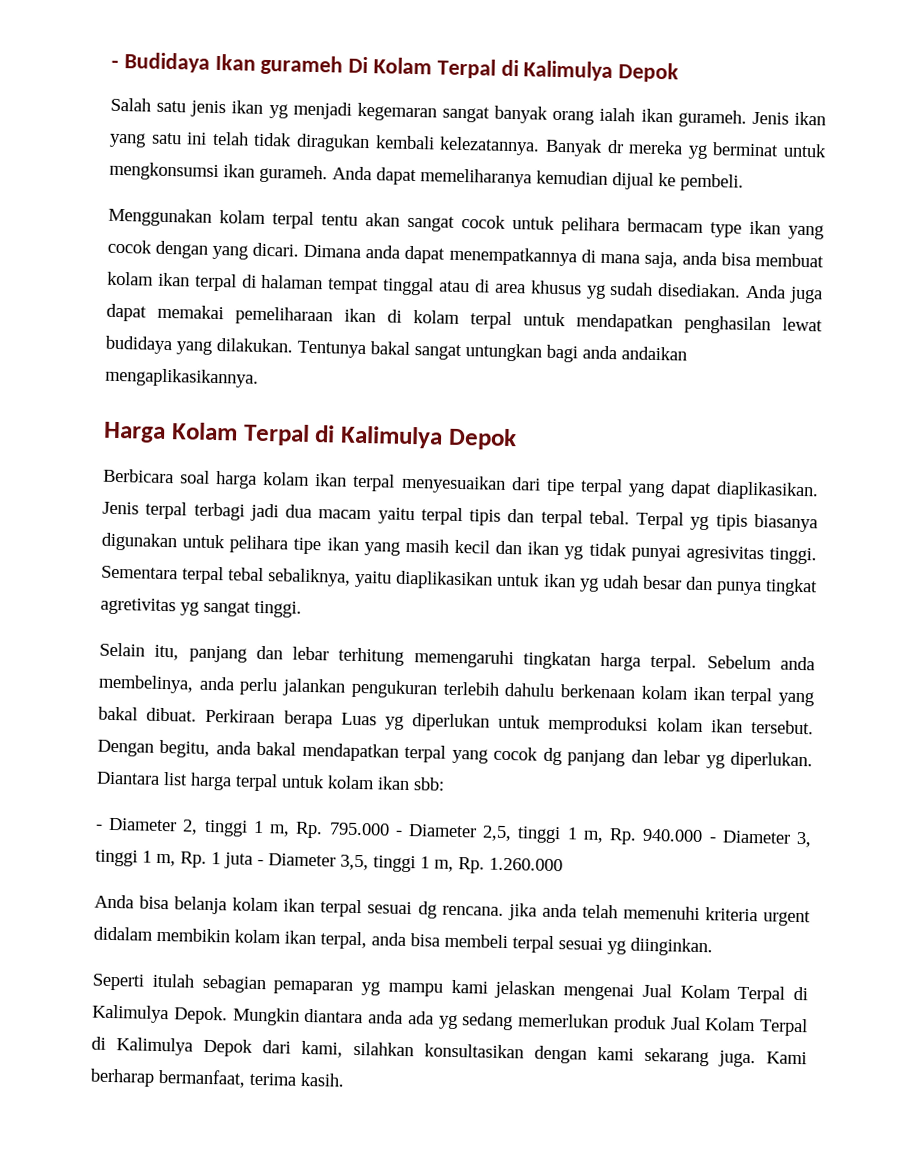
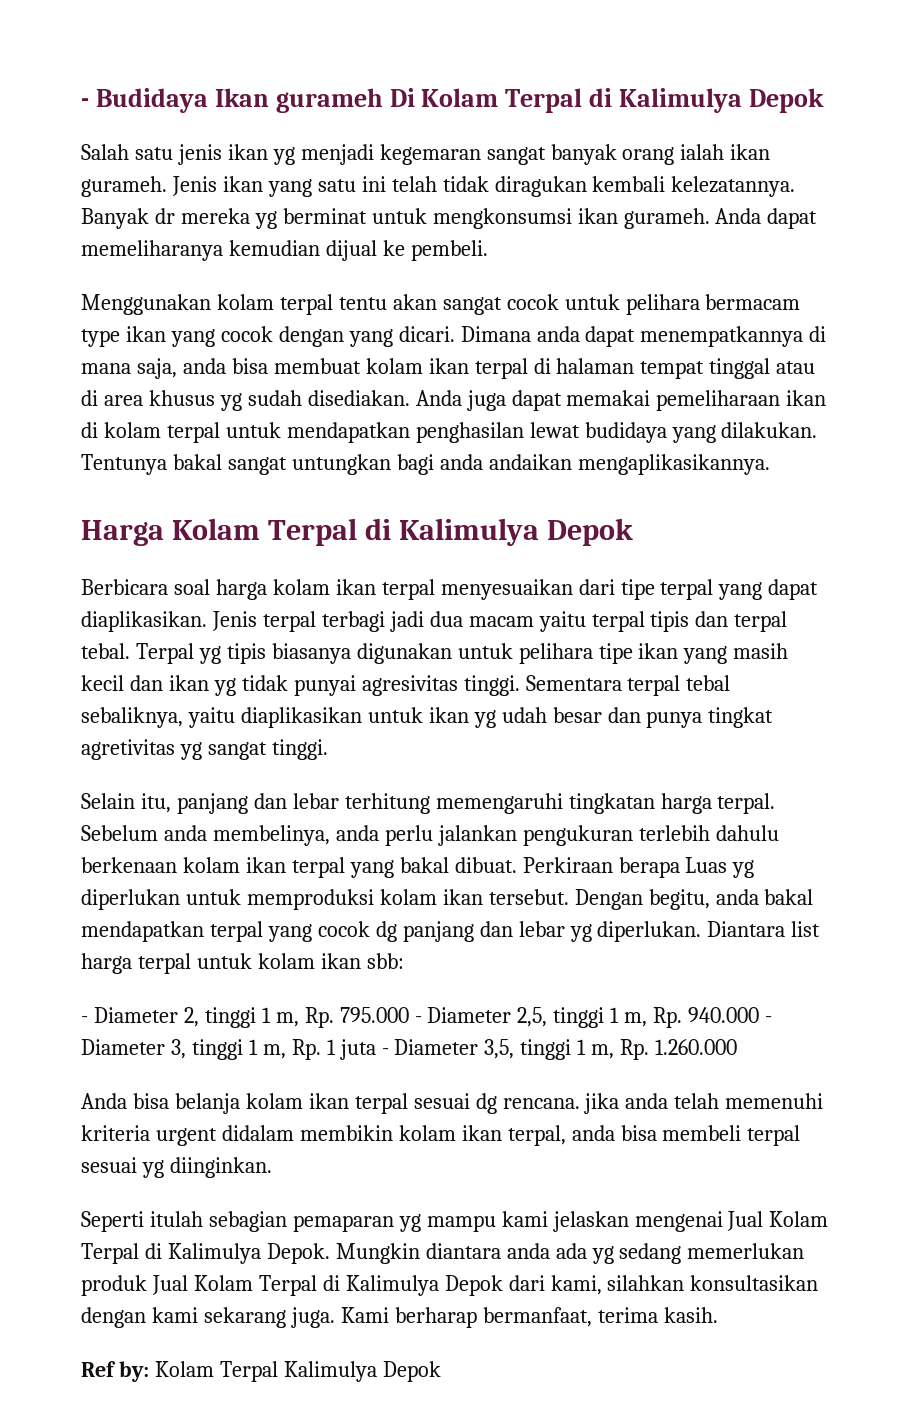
+ Ref by: Kolam Terpal Kalimulya Depok

